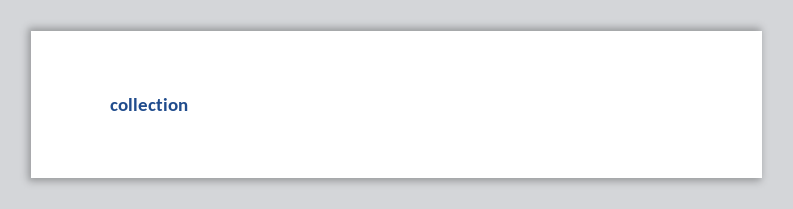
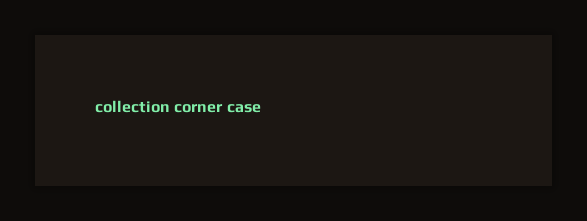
- collection
+ collection corner case

